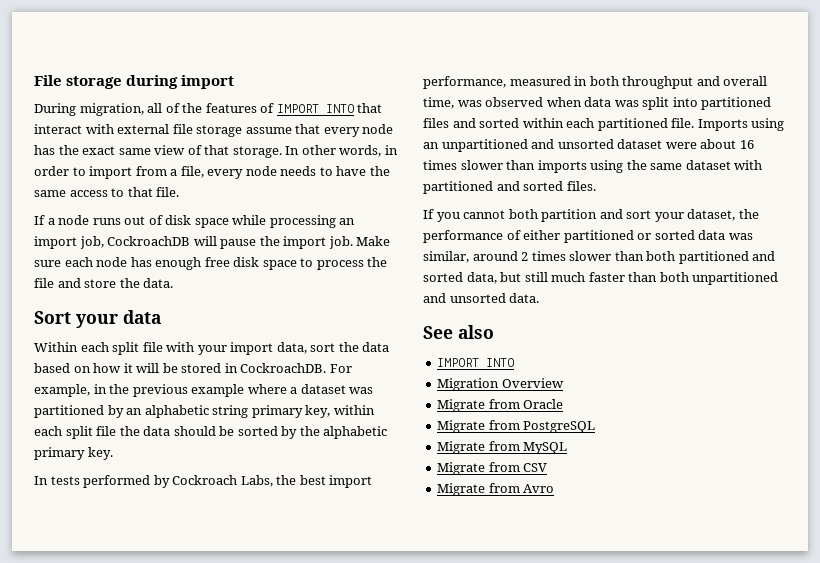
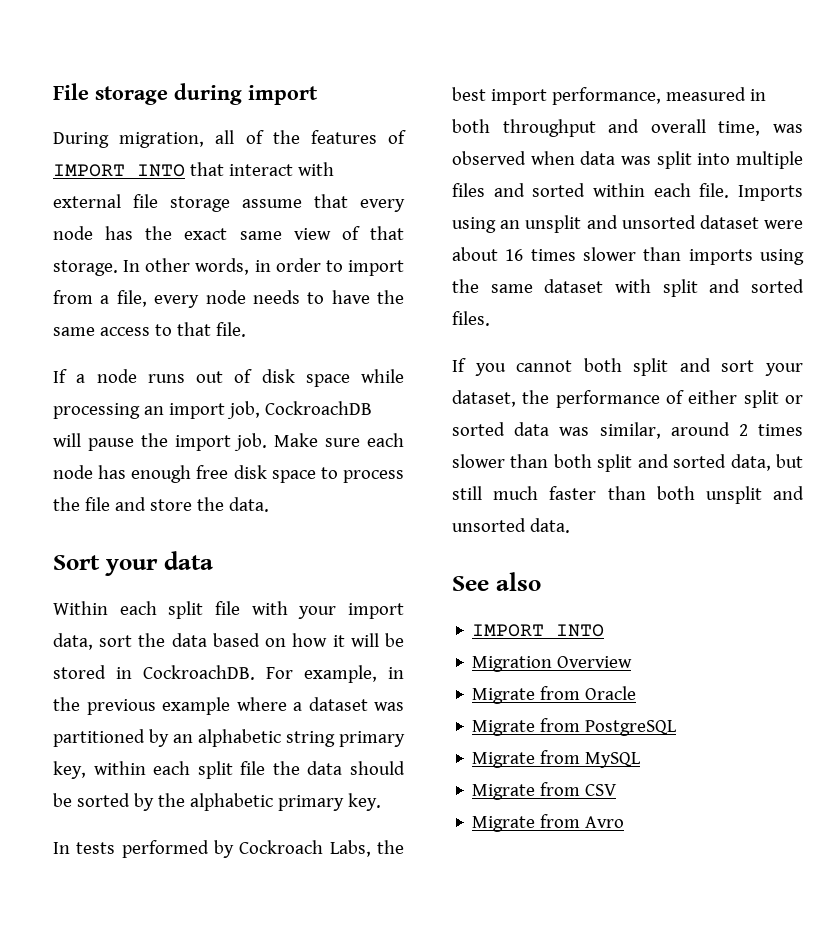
- In tests performed by Cockroach Labs, the best import performance, measured in both throughput and overall time, was observed when data was split into partitioned files and sorted within each partitioned file.
+ In tests performed by Cockroach Labs, the best import performance, measured in both throughput and overall time, was observed when data was split into multiple files and sorted within each file.
- Imports using an unpartitioned and unsorted dataset were about 16 times slower than imports using the same dataset with partitioned and sorted files.
+ Imports using an unsplit and unsorted dataset were about 16 times slower than imports using the same dataset with split and sorted files.
- If you cannot both partition and sort your dataset, the performance of either partitioned or sorted data was similar, around 2 times slower than both partitioned and sorted data, but still much faster than both unpartitioned and unsorted data.
+ If you cannot both split and sort your dataset, the performance of either split or sorted data was similar, around 2 times slower than both split and sorted data, but still much faster than both unsplit and unsorted data.

